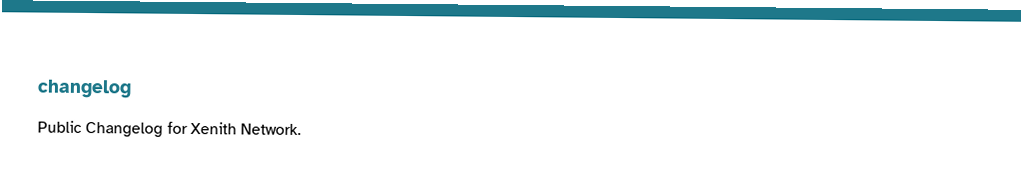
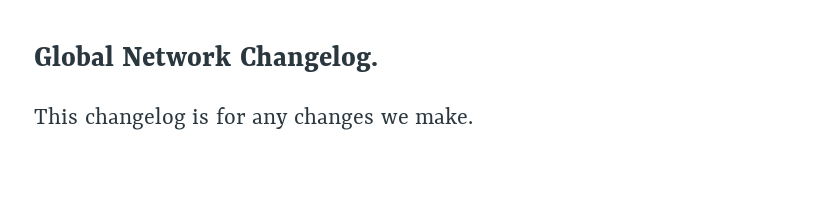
- changelog
- Public Changelog for Xenith Network.
+ Global Network Changelog.
+ This changelog is for any changes we make.

